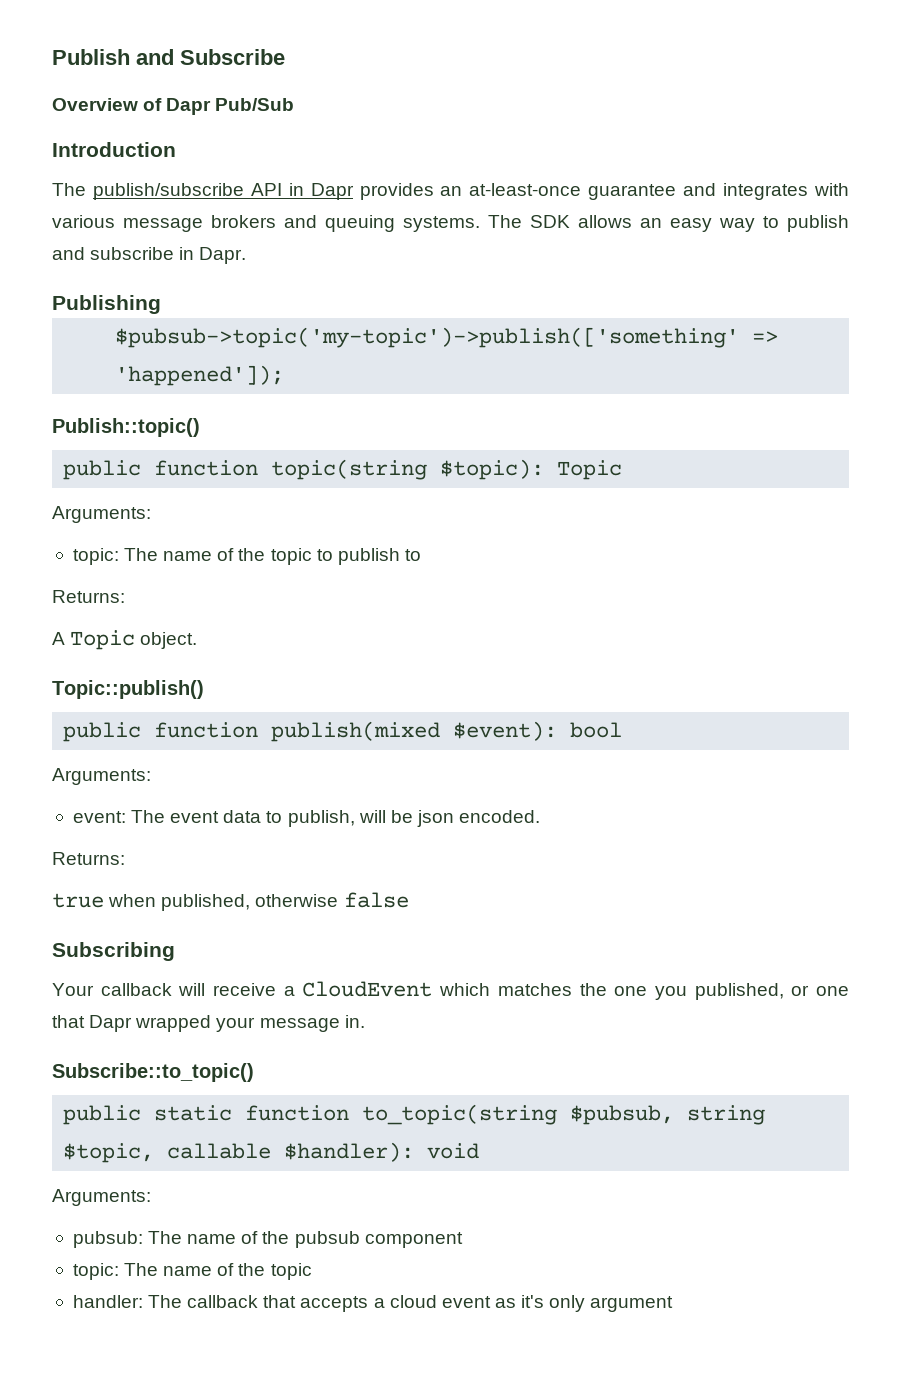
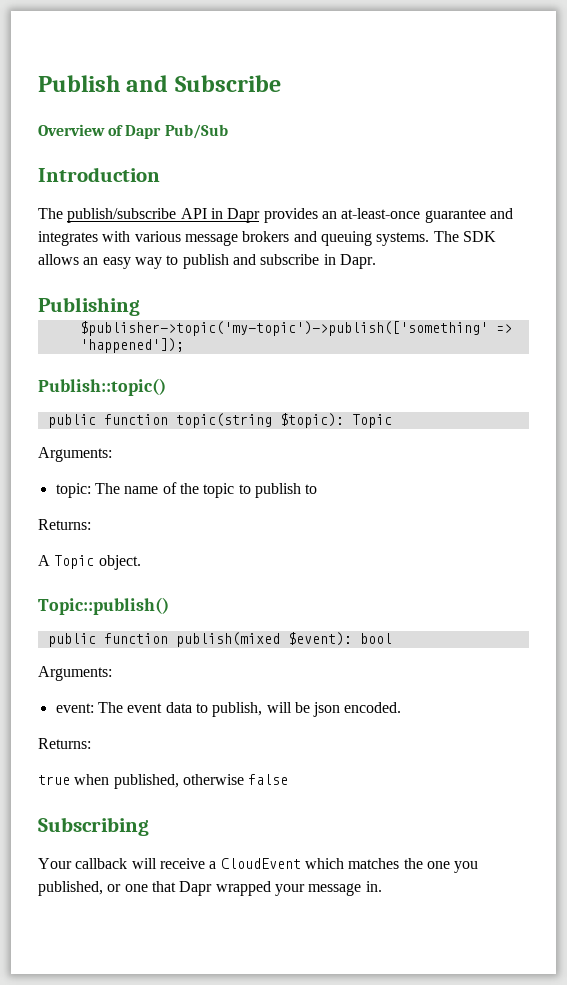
- $pubsub->topic('my-topic')->publish(['something' => 'happened']);
+ $publisher->topic('my-topic')->publish(['something' => 'happened']);
- Subscribe::to_topic()
- public static function to_topic(string $pubsub, string $topic, callable $handler): void
- Arguments:
- pubsub: The name of the pubsub component
- topic: The name of the topic
- handler: The callback that accepts a cloud event as it's only argument

